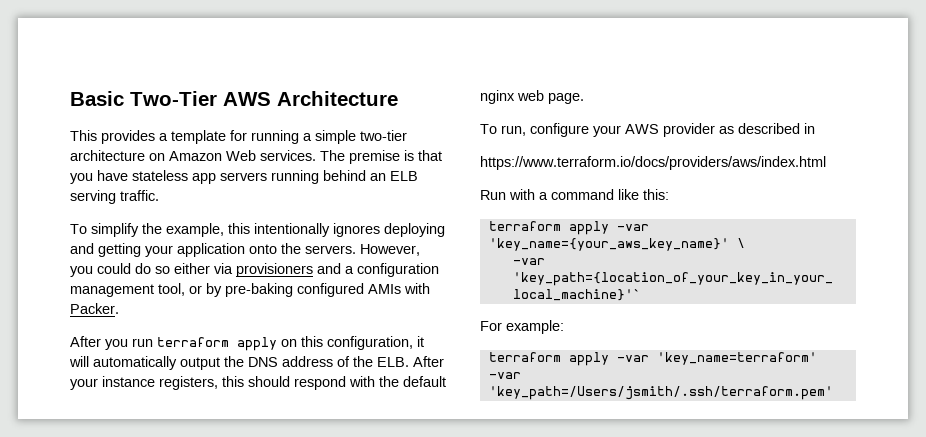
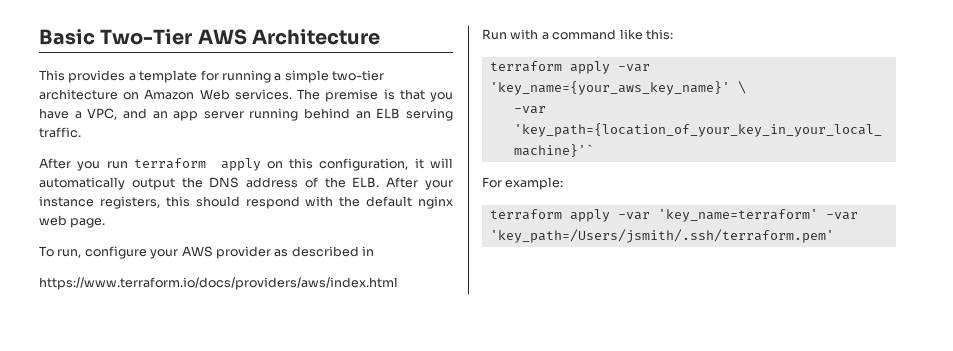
- The premise is that you have stateless app servers running behind an ELB serving traffic.
+ The premise is that you have a VPC, and an app server running behind an ELB serving traffic.
- To simplify the example, this intentionally ignores deploying and getting your application onto the servers. However, you could do so either via provisioners and a configuration management tool, or by pre-baking configured AMIs with Packer.

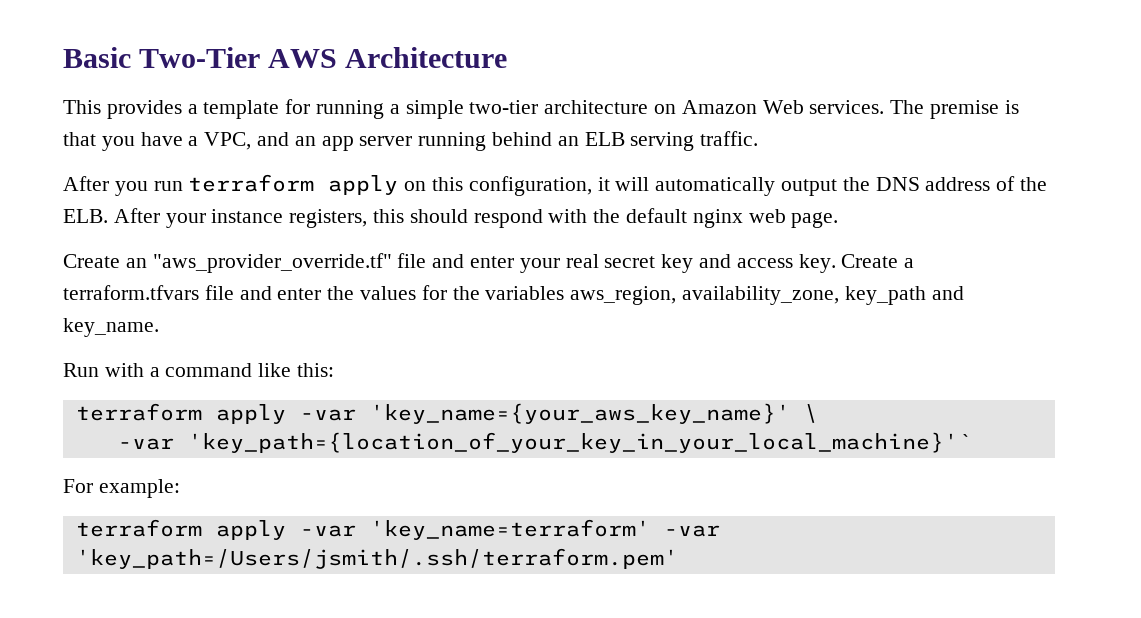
- To run, configure your AWS provider as described in
- https://www.terraform.io/docs/providers/aws/index.html
+ Create an "aws_provider_override.tf" file and enter your real secret key and access key. Create a terraform.tfvars file and enter the values for the variables aws_region, availability_zone, key_path and key_name.

